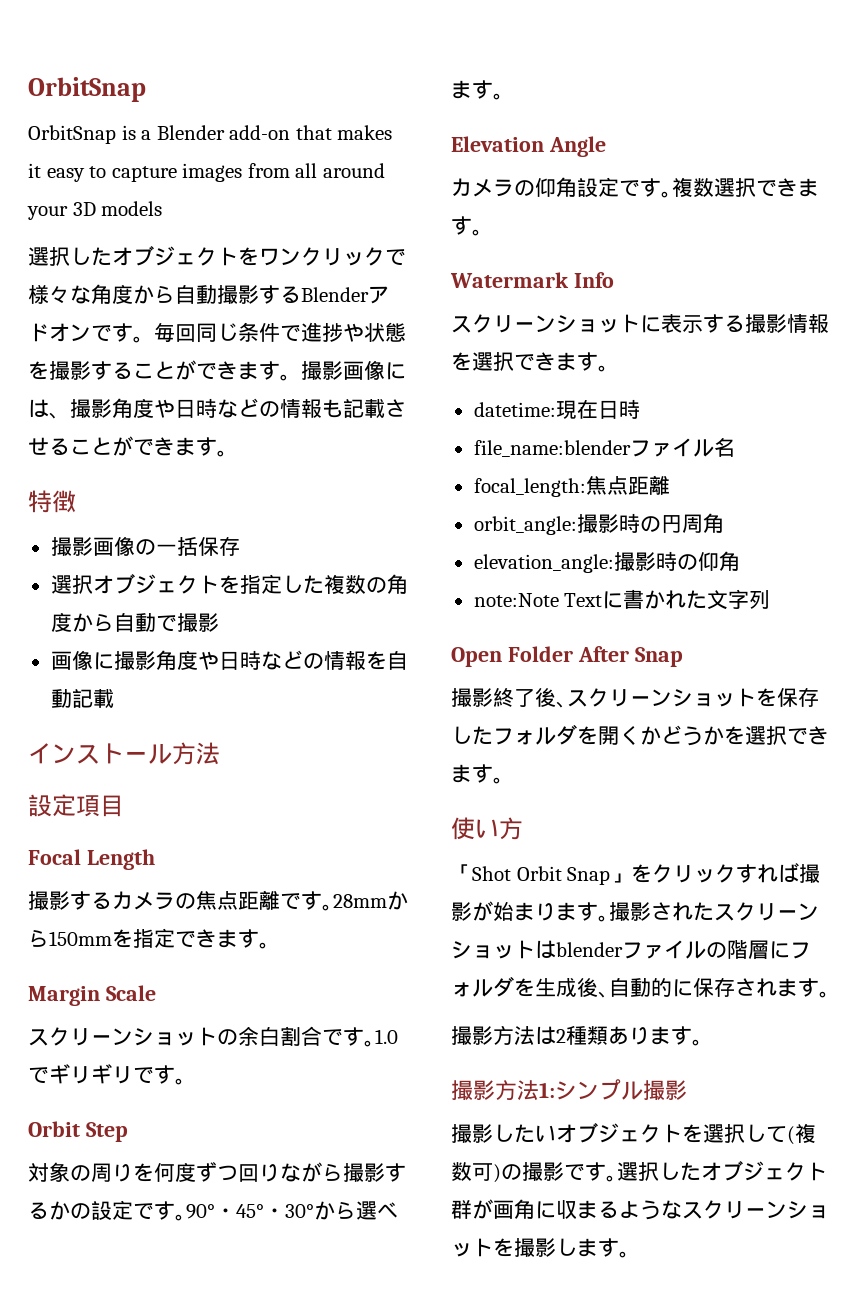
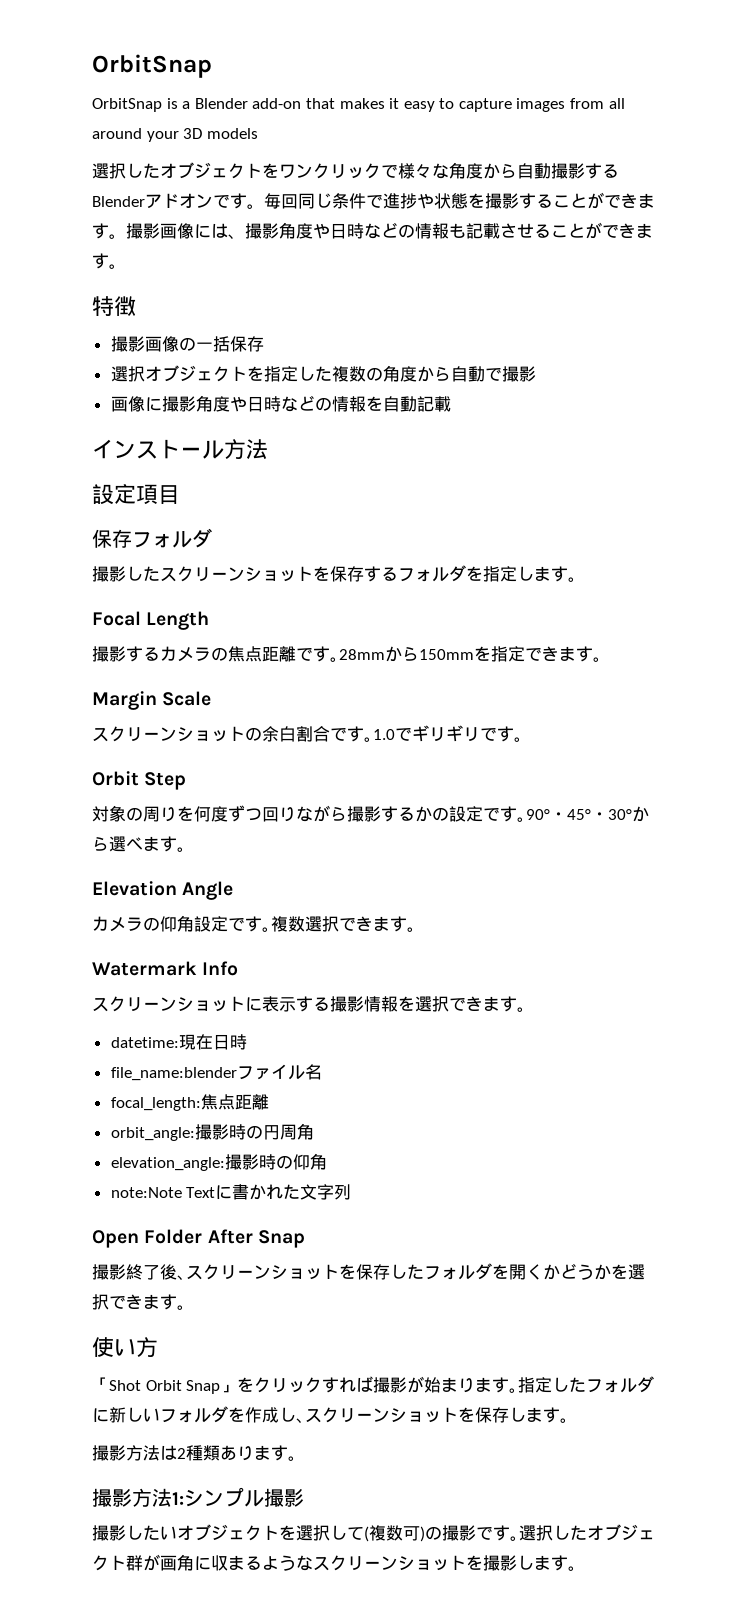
+ 保存フォルダ
+ 撮影したスクリーンショットを保存するフォルダを指定します｡
- 「Shot Orbit Snap」をクリックすれば撮影が始まります｡撮影されたスクリーンショットはblenderファイルの階層にフォルダを生成後､自動的に保存されます｡
+ 「Shot Orbit Snap」をクリックすれば撮影が始まります｡指定したフォルダに新しいフォルダを作成し､スクリーンショットを保存します｡

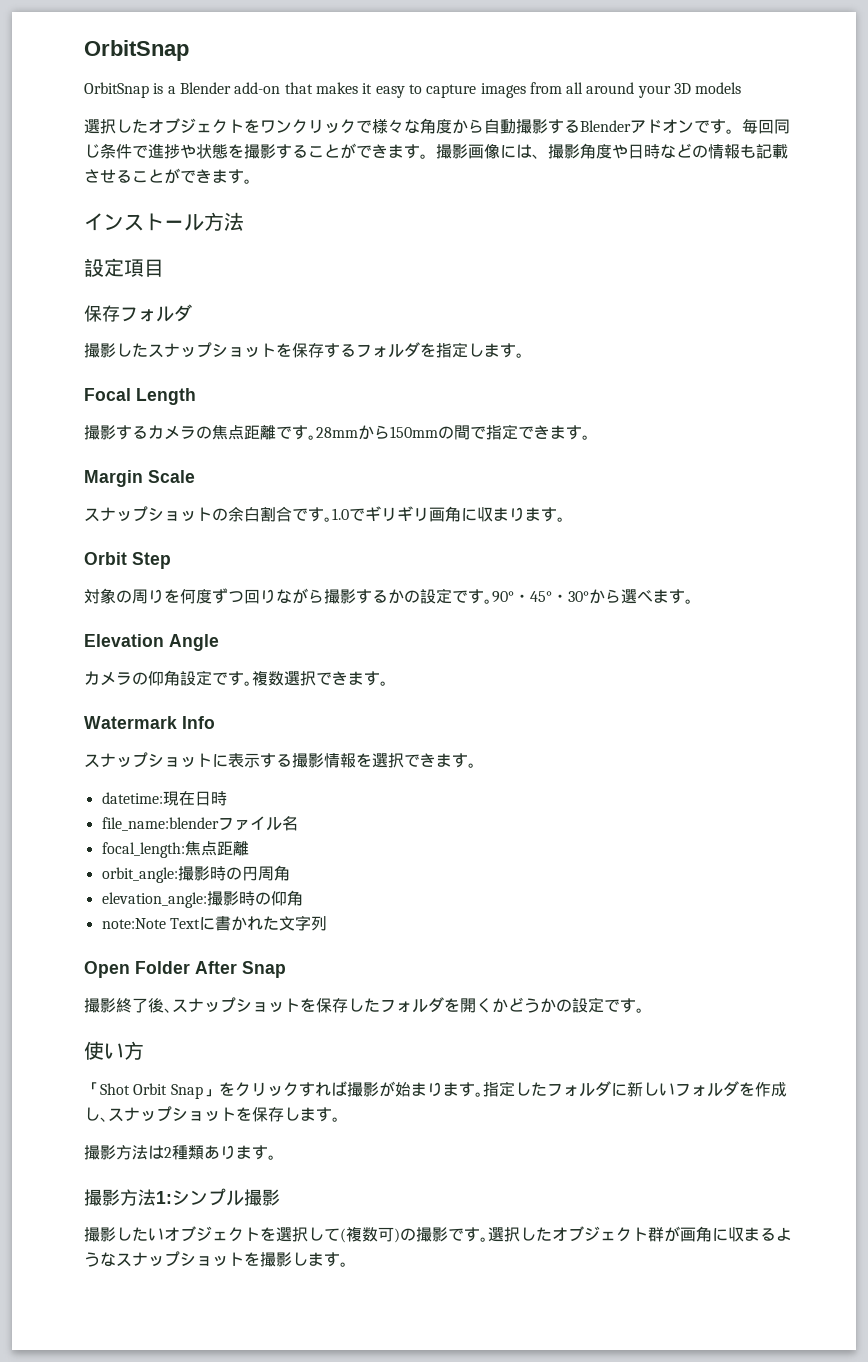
- 特徴
- 撮影画像の一括保存
- 選択オブジェクトを指定した複数の角度から自動で撮影
- 画像に撮影角度や日時などの情報を自動記載
- 撮影したスクリーンショットを保存するフォルダを指定します｡
+ 撮影したスナップショットを保存するフォルダを指定します｡
- 撮影するカメラの焦点距離です｡28mmから150mmを指定できます｡
+ 撮影するカメラの焦点距離です｡28mmから150mmの間で指定できます｡
- スクリーンショットの余白割合です｡1.0でギリギリです｡
+ スナップショットの余白割合です｡1.0でギリギリ画角に収まります｡
- スクリーンショットに表示する撮影情報を選択できます｡
+ スナップショットに表示する撮影情報を選択できます｡
- 撮影終了後､スクリーンショットを保存したフォルダを開くかどうかを選択できます｡
+ 撮影終了後､スナップショットを保存したフォルダを開くかどうかの設定です｡
- 「Shot Orbit Snap」をクリックすれば撮影が始まります｡指定したフォルダに新しいフォルダを作成し､スクリーンショットを保存します｡
+ 「Shot Orbit Snap」をクリックすれば撮影が始まります｡指定したフォルダに新しいフォルダを作成し､スナップショットを保存します｡
- 撮影したいオブジェクトを選択して(複数可)の撮影です｡選択したオブジェクト群が画角に収まるようなスクリーンショットを撮影します｡
+ 撮影したいオブジェクトを選択して(複数可)の撮影です｡選択したオブジェクト群が画角に収まるようなスナップショットを撮影します｡

